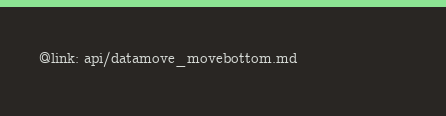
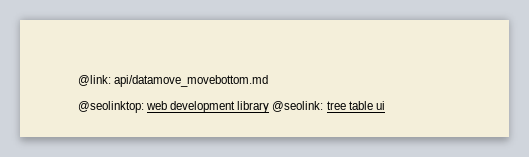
+ @seolinktop: web development library @seolink: tree table ui

